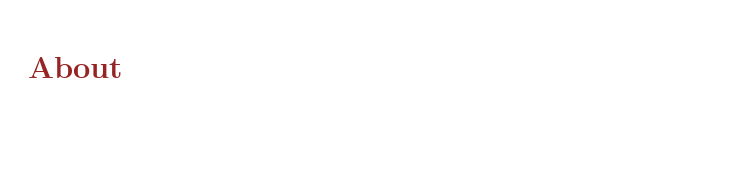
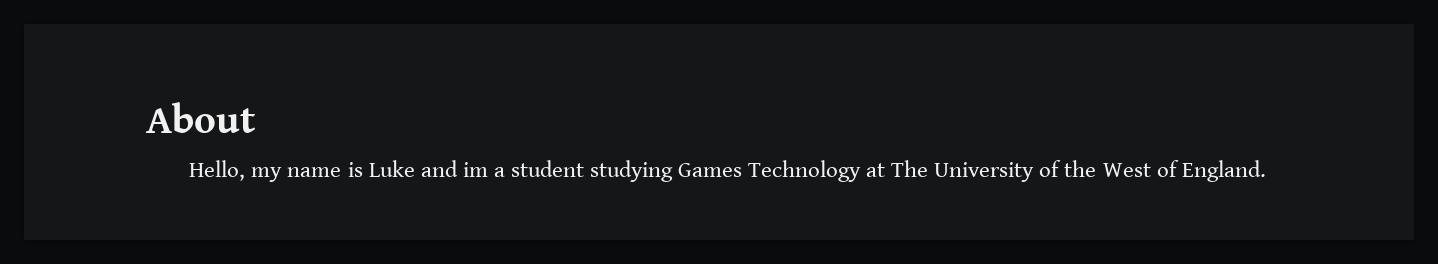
+ Hello, my name is Luke and im a student studying Games Technology at The University of the West of England.

